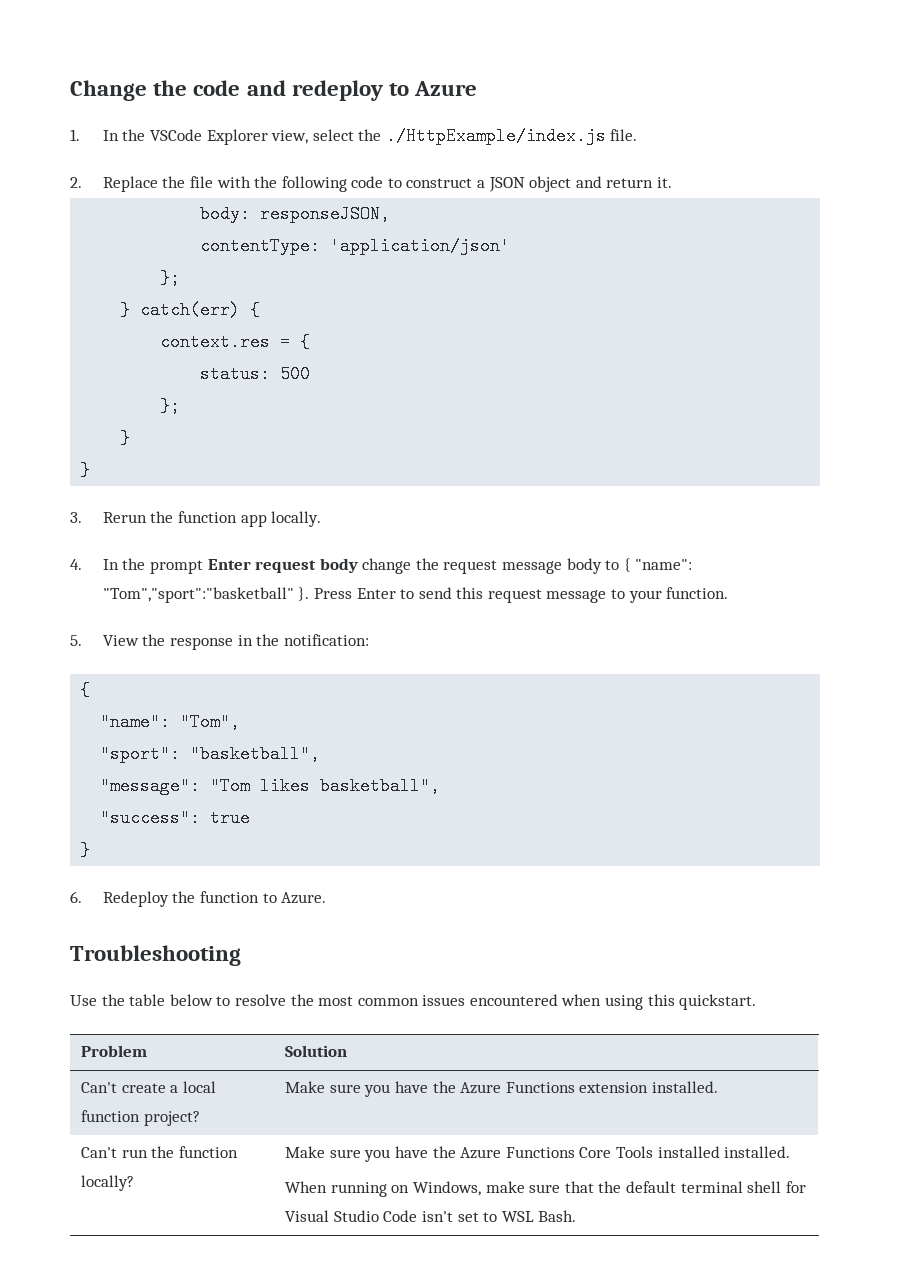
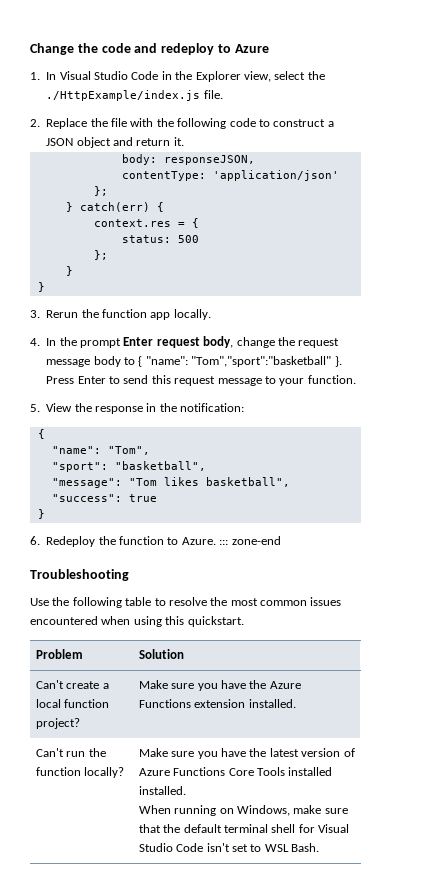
- 1. In the VSCode Explorer view, select the ./HttpExample/index.js file.
+ 1. In Visual Studio Code in the Explorer view, select the ./HttpExample/index.js file.
- 4. In the prompt Enter request body change the request message body to { "name": "Tom","sport":"basketball" }.
+ 4. In the prompt Enter request body, change the request message body to { "name": "Tom","sport":"basketball" }.
- 6. Redeploy the function to Azure.
+ 6. Redeploy the function to Azure. ::: zone-end
- Use the table below to resolve the most common issues encountered when using this quickstart.
+ Use the following table to resolve the most common issues encountered when using this quickstart.
- Can't run the function locally? | Make sure you have the Azure Functions Core Tools installed installed.
+ Can't run the function locally? | Make sure you have the latest version of Azure Functions Core Tools installed installed.

